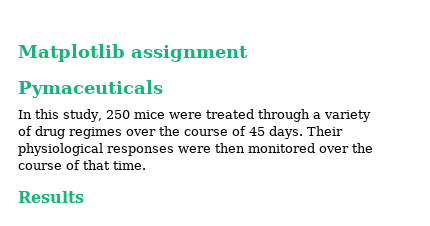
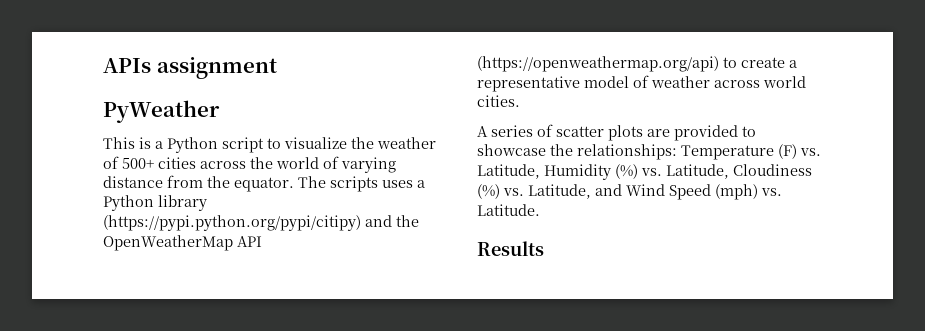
- Matplotlib assignment
+ APIs assignment
- Pymaceuticals
- In this study, 250 mice were treated through a variety of drug regimes over the course of 45 days. Their physiological responses were then monitored over the course of that time.
+ PyWeather
+ This is a Python script to visualize the weather of 500+ cities across the world of varying distance from the equator. The scripts uses a Python library (https://pypi.python.org/pypi/citipy) and the OpenWeatherMap API (https://openweathermap.org/api) to create a representative model of weather across world cities.
+ A series of scatter plots are provided to showcase the relationships: Temperature (F) vs. Latitude, Humidity (%) vs. Latitude, Cloudiness (%) vs. Latitude, and Wind Speed (mph) vs. Latitude.

